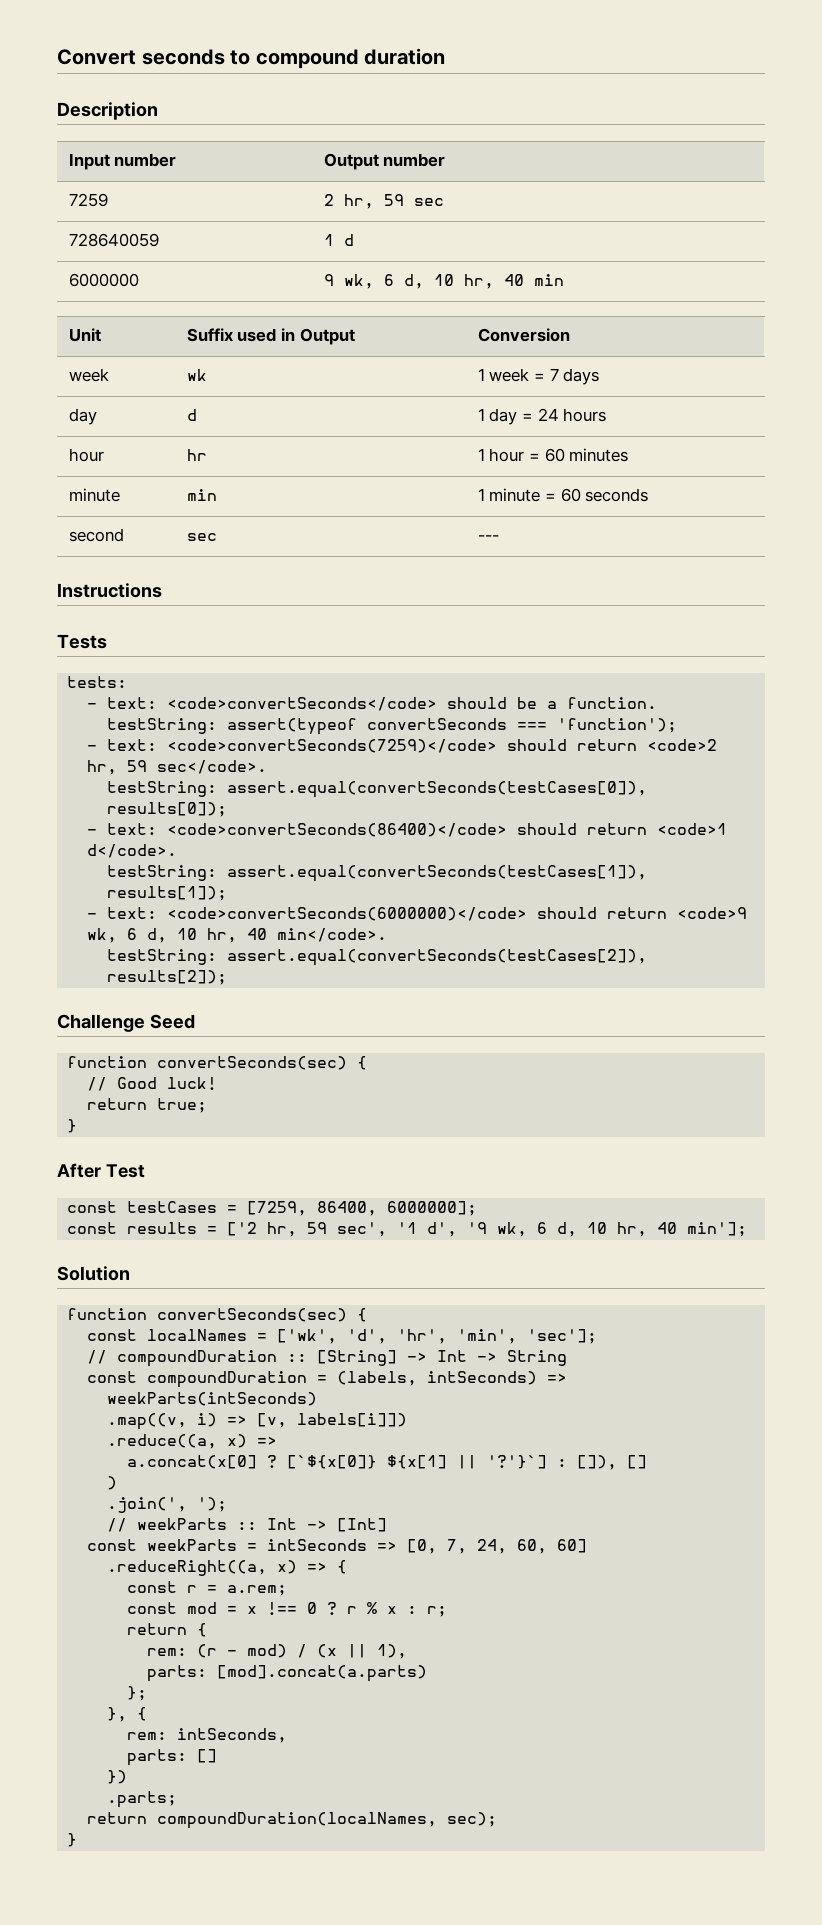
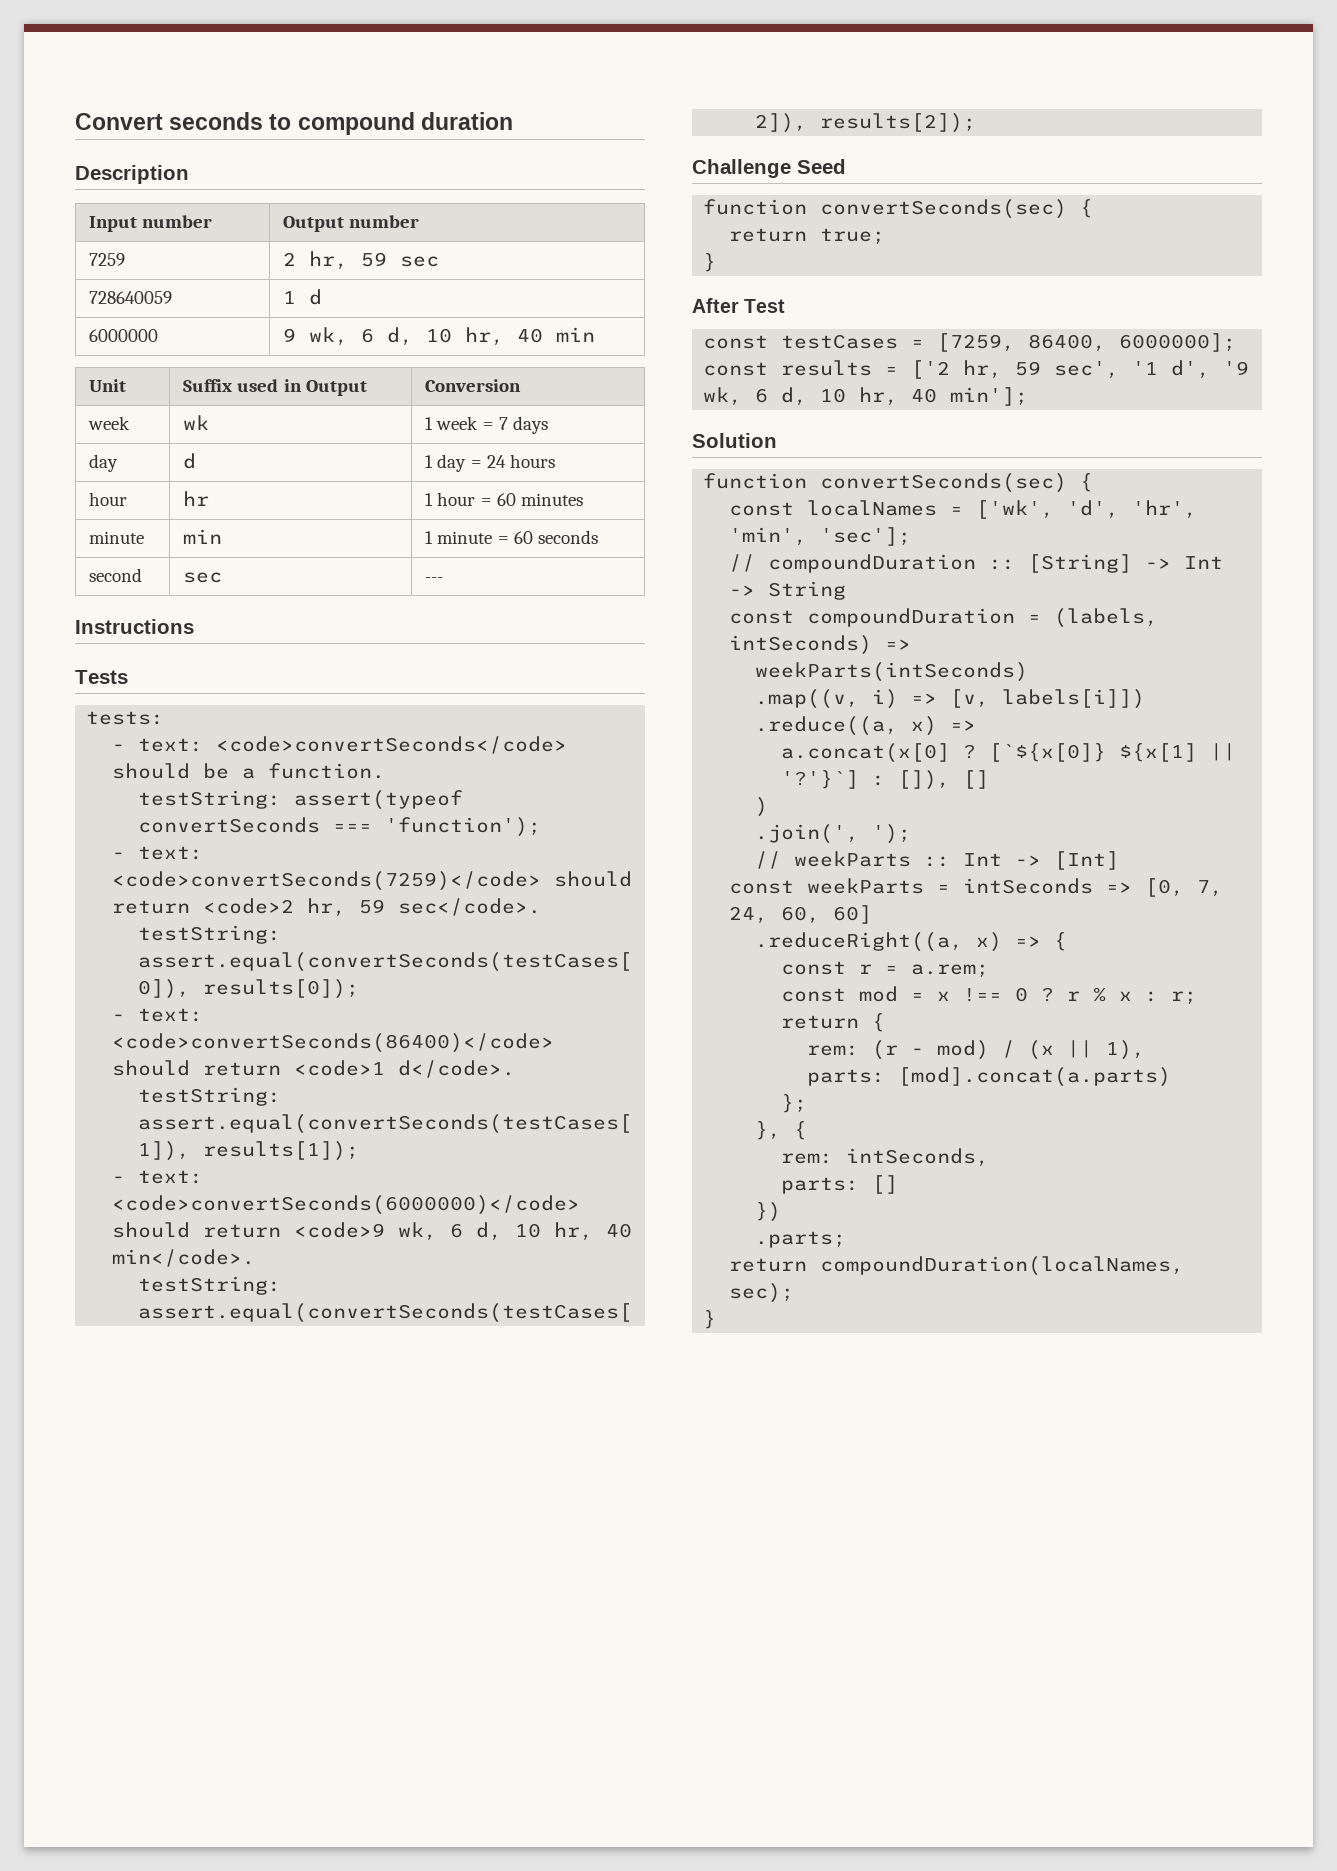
- // Good luck!

